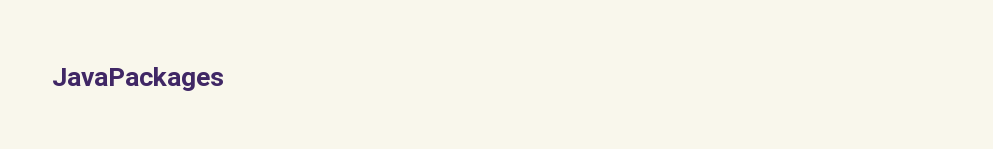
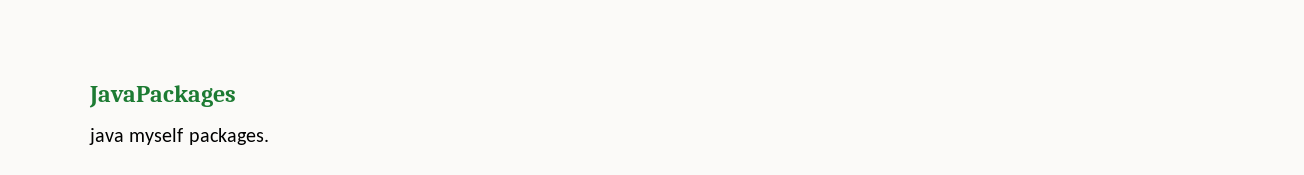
+ java myself packages.

